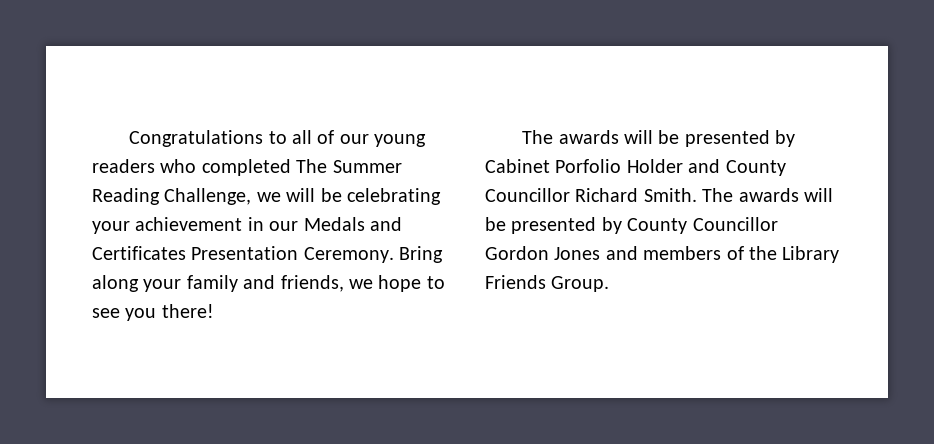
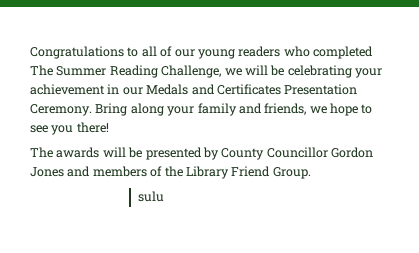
- The awards will be presented by Cabinet Porfolio Holder and County Councillor Richard Smith. The awards will be presented by County Councillor Gordon Jones and members of the Library Friends Group.
+ The awards will be presented by County Councillor Gordon Jones and members of the Library Friend Group.
+ sulu

